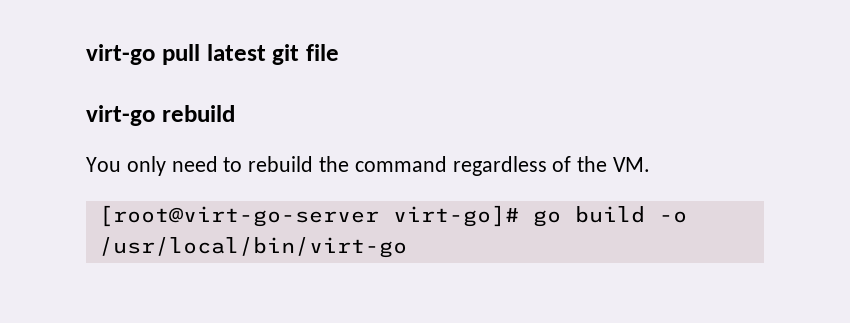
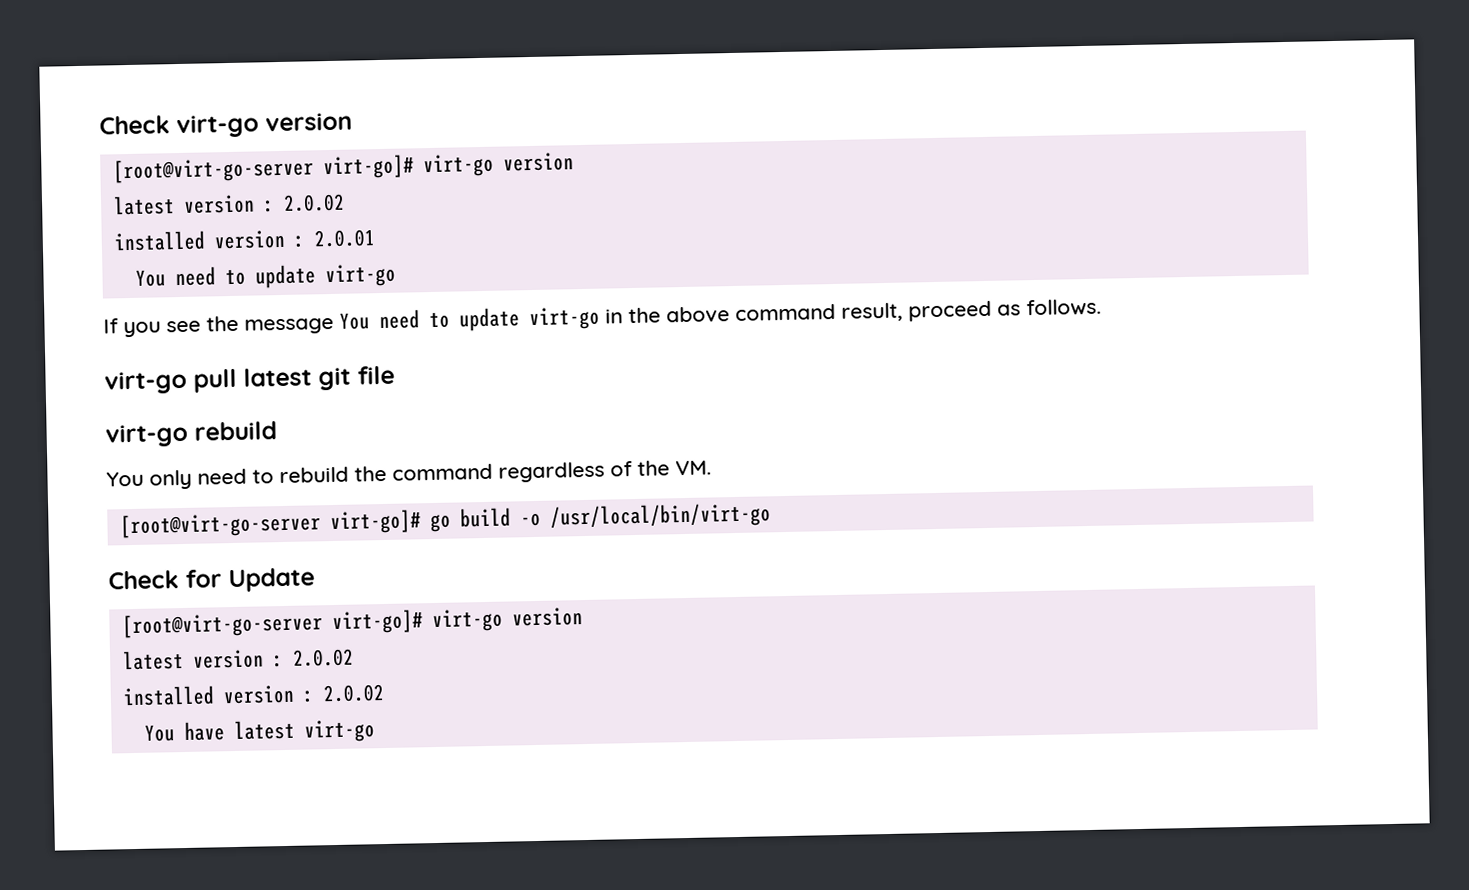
+ Check virt-go version
+ [root@virt-go-server virt-go]# virt-go version
+ latest version : 2.0.02
+ installed version : 2.0.01
+ You need to update virt-go
+ If you see the message You need to update virt-go in the above command result, proceed as follows.
+ Check for Update
+ [root@virt-go-server virt-go]# virt-go version
+ latest version : 2.0.02
+ installed version : 2.0.02
+ You have latest virt-go

